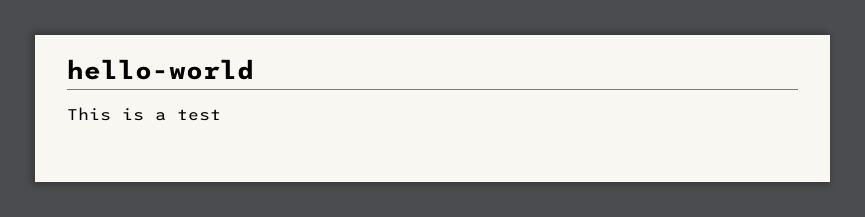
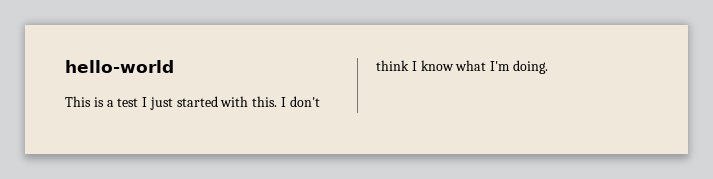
- This is a test
+ This is a test I just started with this. I don't think I know what I'm doing.

